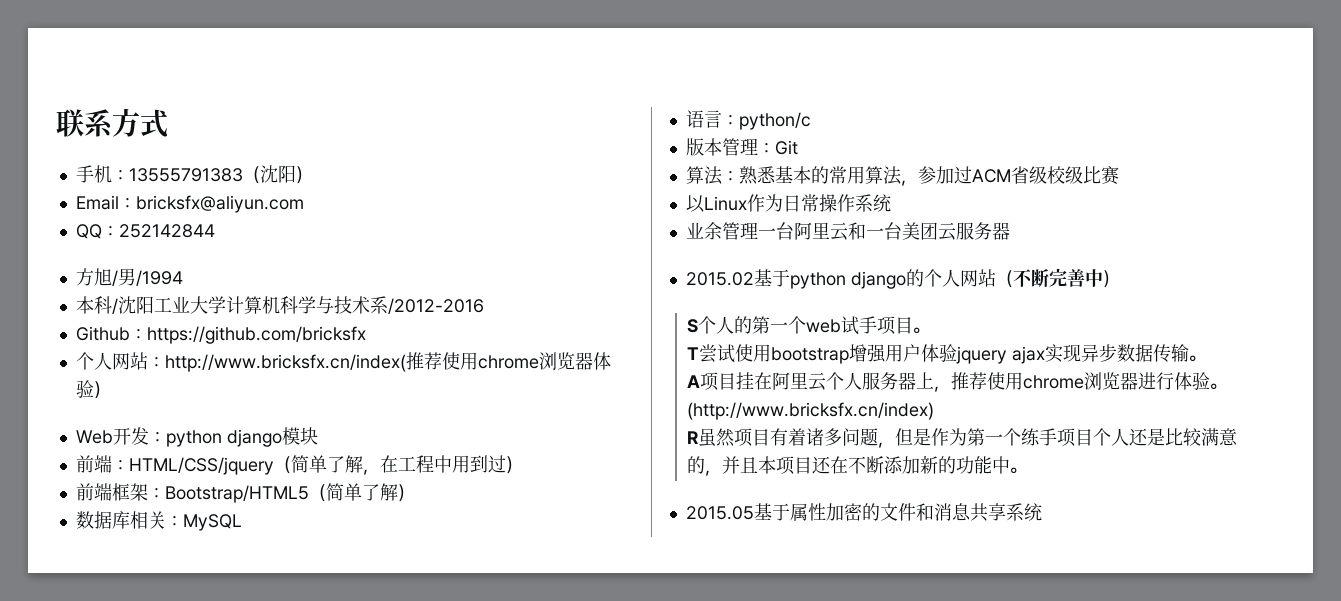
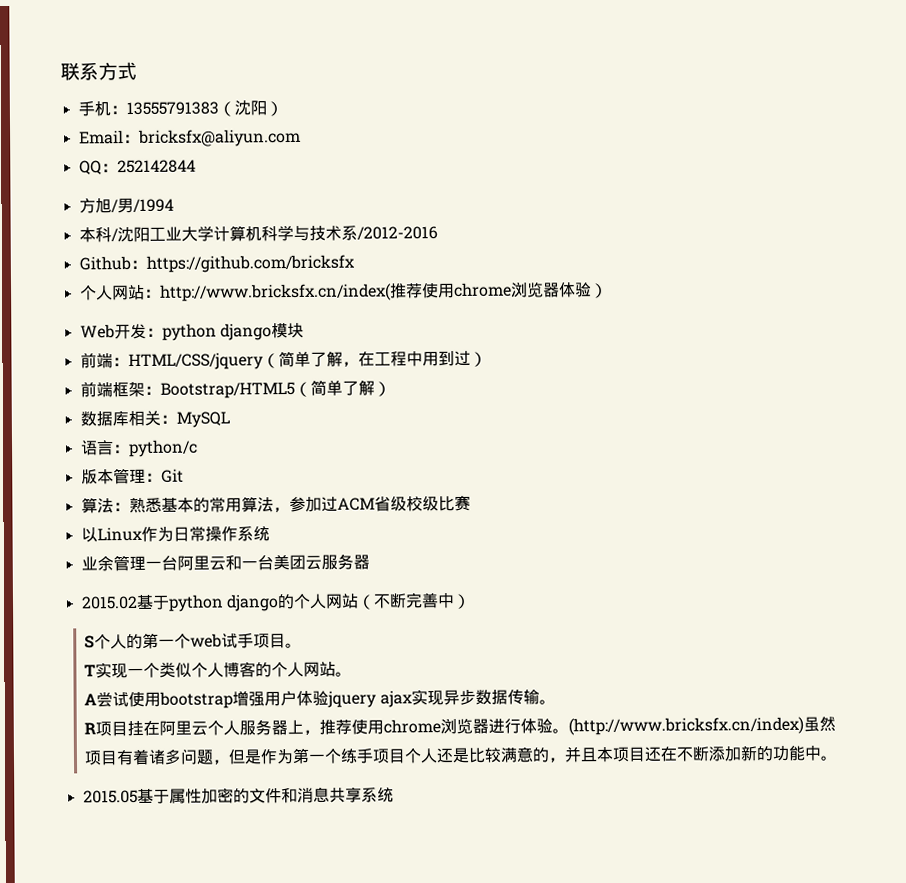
- T尝试使用bootstrap增强用户体验jquery ajax实现异步数据传输。
+ T实现一个类似个人博客的个人网站。
+ A尝试使用bootstrap增强用户体验jquery ajax实现异步数据传输。
- A项目挂在阿里云个人服务器上，推荐使用chrome浏览器进行体验。
+ R项目挂在阿里云个人服务器上，推荐使用chrome浏览器进行体验。
- (http://www.bricksfx.cn/index)
- R虽然项目有着诸多问题，但是作为第一个练手项目个人还是比较满意的，并且本项目还在不断添加新的功能中。
+ (http://www.bricksfx.cn/index)虽然项目有着诸多问题，但是作为第一个练手项目个人还是比较满意的，并且本项目还在不断添加新的功能中。

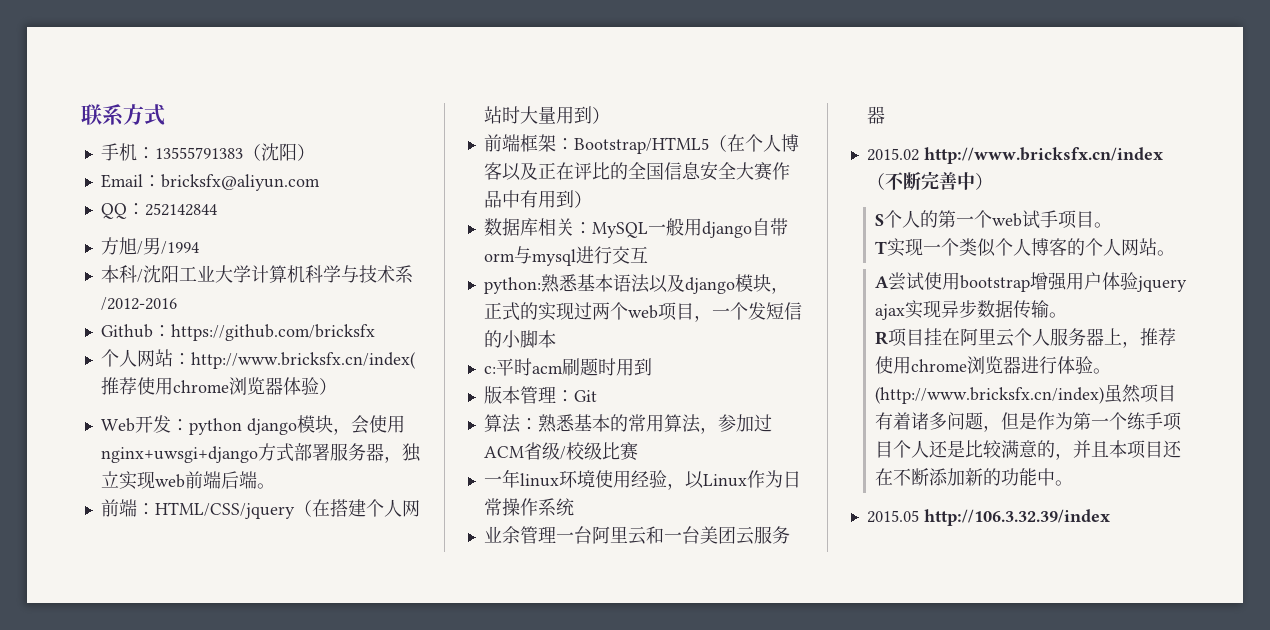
- Web开发：python django模块
- 前端：HTML/CSS/jquery（简单了解，在工程中用到过）
+ Web开发：python django模块，会使用nginx+uwsgi+django方式部署服务器，独立实现web前端后端。
+ 前端：HTML/CSS/jquery（在搭建个人网站时大量用到）
- 前端框架：Bootstrap/HTML5（简单了解）
+ 前端框架：Bootstrap/HTML5（在个人博客以及正在评比的全国信息安全大赛作品中有用到）
- 数据库相关：MySQL
- 语言：python/c
+ 数据库相关：MySQL一般用django自带orm与mysql进行交互
+ python:熟悉基本语法以及django模块，正式的实现过两个web项目，一个发短信的小脚本
+ c:平时acm刷题时用到
- 算法：熟悉基本的常用算法，参加过ACM省级校级比赛
+ 算法：熟悉基本的常用算法，参加过ACM省级/校级比赛
- 以Linux作为日常操作系统
+ 一年linux环境使用经验，以Linux作为日常操作系统
- 2015.02基于python django的个人网站（不断完善中）
+ 2015.02 http://www.bricksfx.cn/index（不断完善中）
- 2015.05基于属性加密的文件和消息共享系统
+ 2015.05 http://106.3.32.39/index

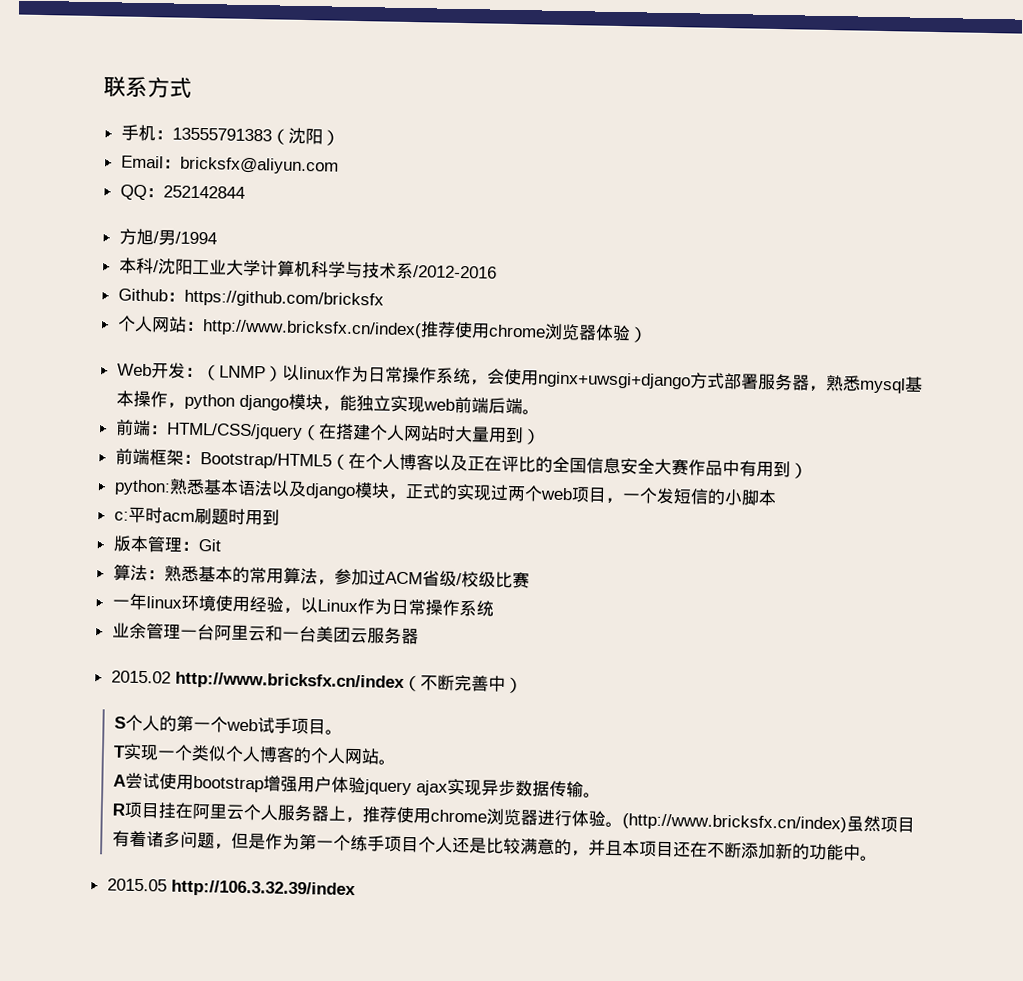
- Web开发：python django模块，会使用nginx+uwsgi+django方式部署服务器，独立实现web前端后端。
+ Web开发：（LNMP）以linux作为日常操作系统，会使用nginx+uwsgi+django方式部署服务器，熟悉mysql基本操作，python django模块，能独立实现web前端后端。
- 数据库相关：MySQL一般用django自带orm与mysql进行交互

